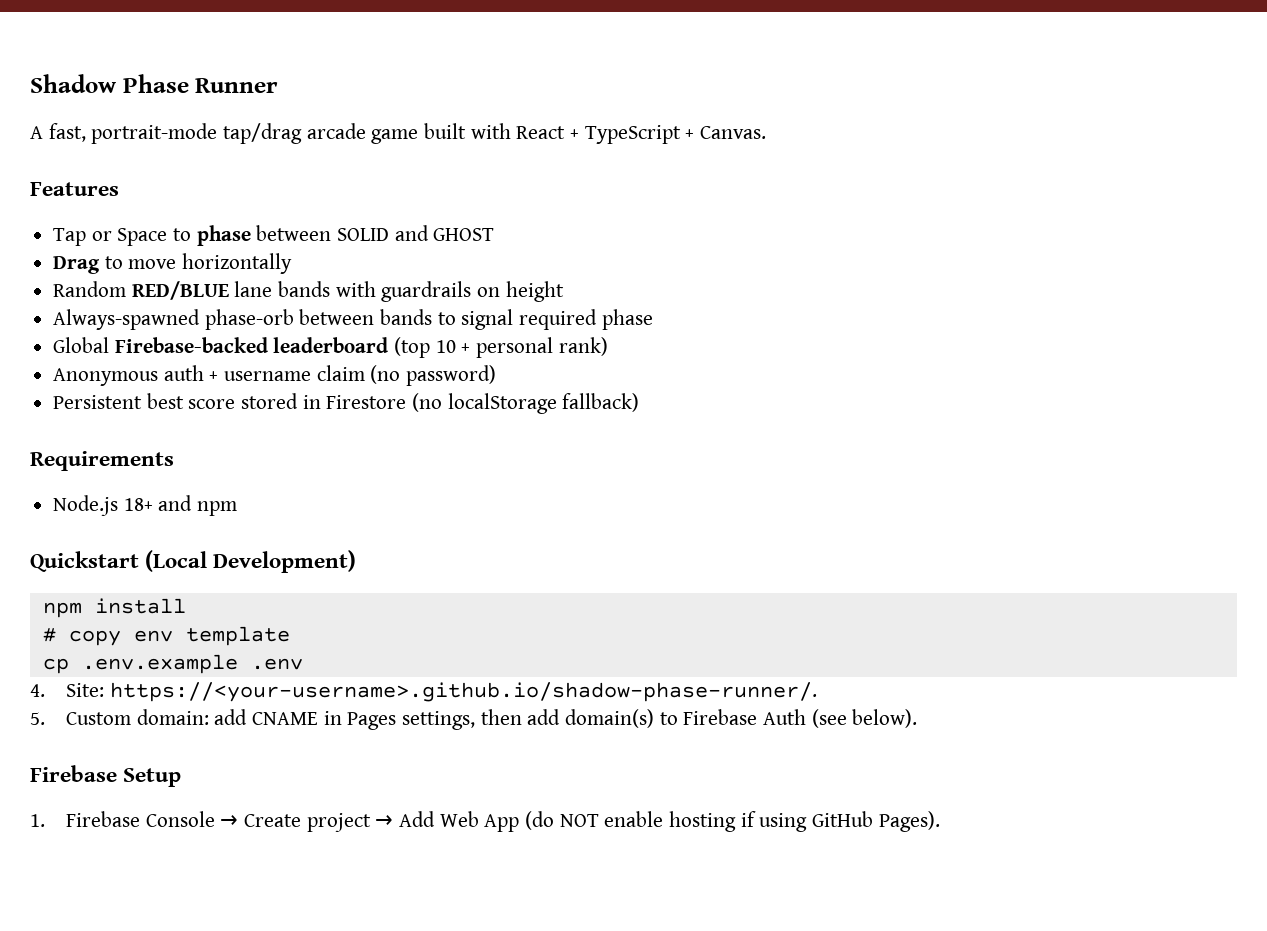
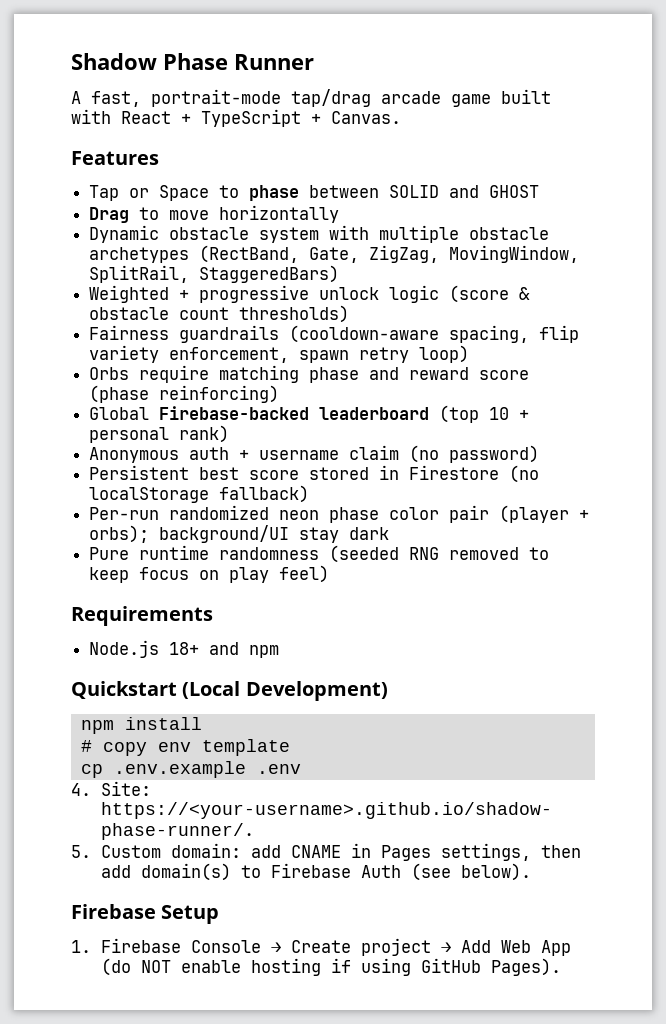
- Random RED/BLUE lane bands with guardrails on height
- Always-spawned phase-orb between bands to signal required phase
+ Dynamic obstacle system with multiple obstacle archetypes (RectBand, Gate, ZigZag, MovingWindow, SplitRail, StaggeredBars)
+ Weighted + progressive unlock logic (score & obstacle count thresholds)
+ Fairness guardrails (cooldown-aware spacing, flip variety enforcement, spawn retry loop)
+ Orbs require matching phase and reward score (phase reinforcing)
+ Per-run randomized neon phase color pair (player + orbs); background/UI stay dark
+ Pure runtime randomness (seeded RNG removed to keep focus on play feel)

